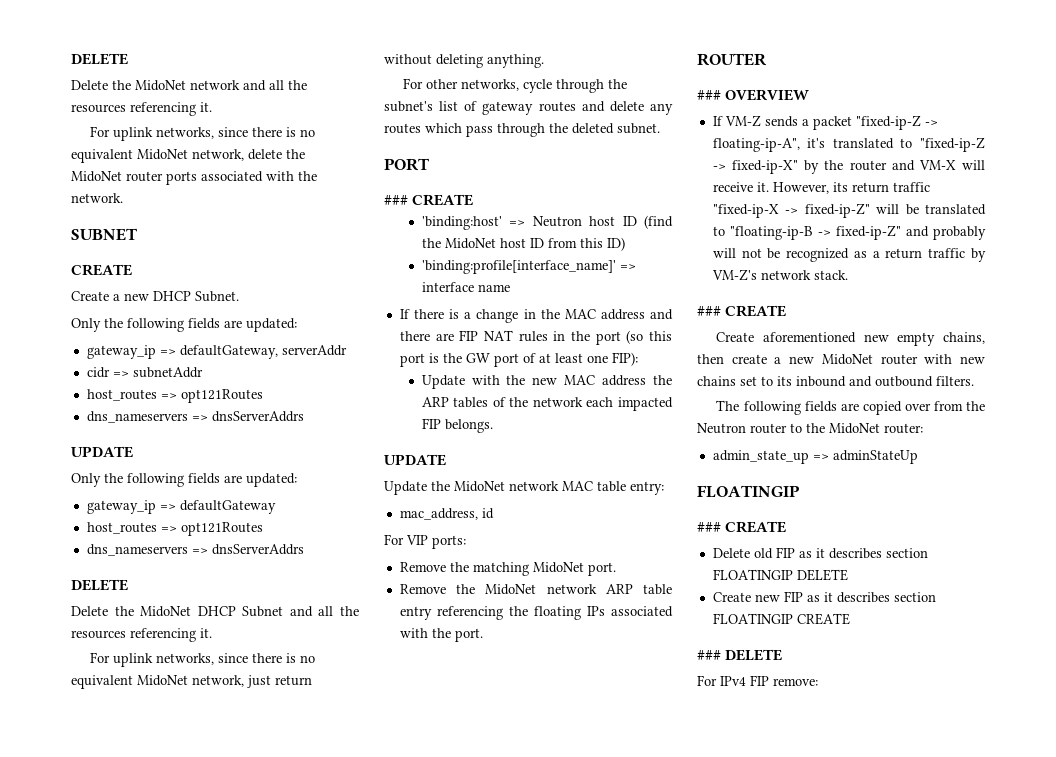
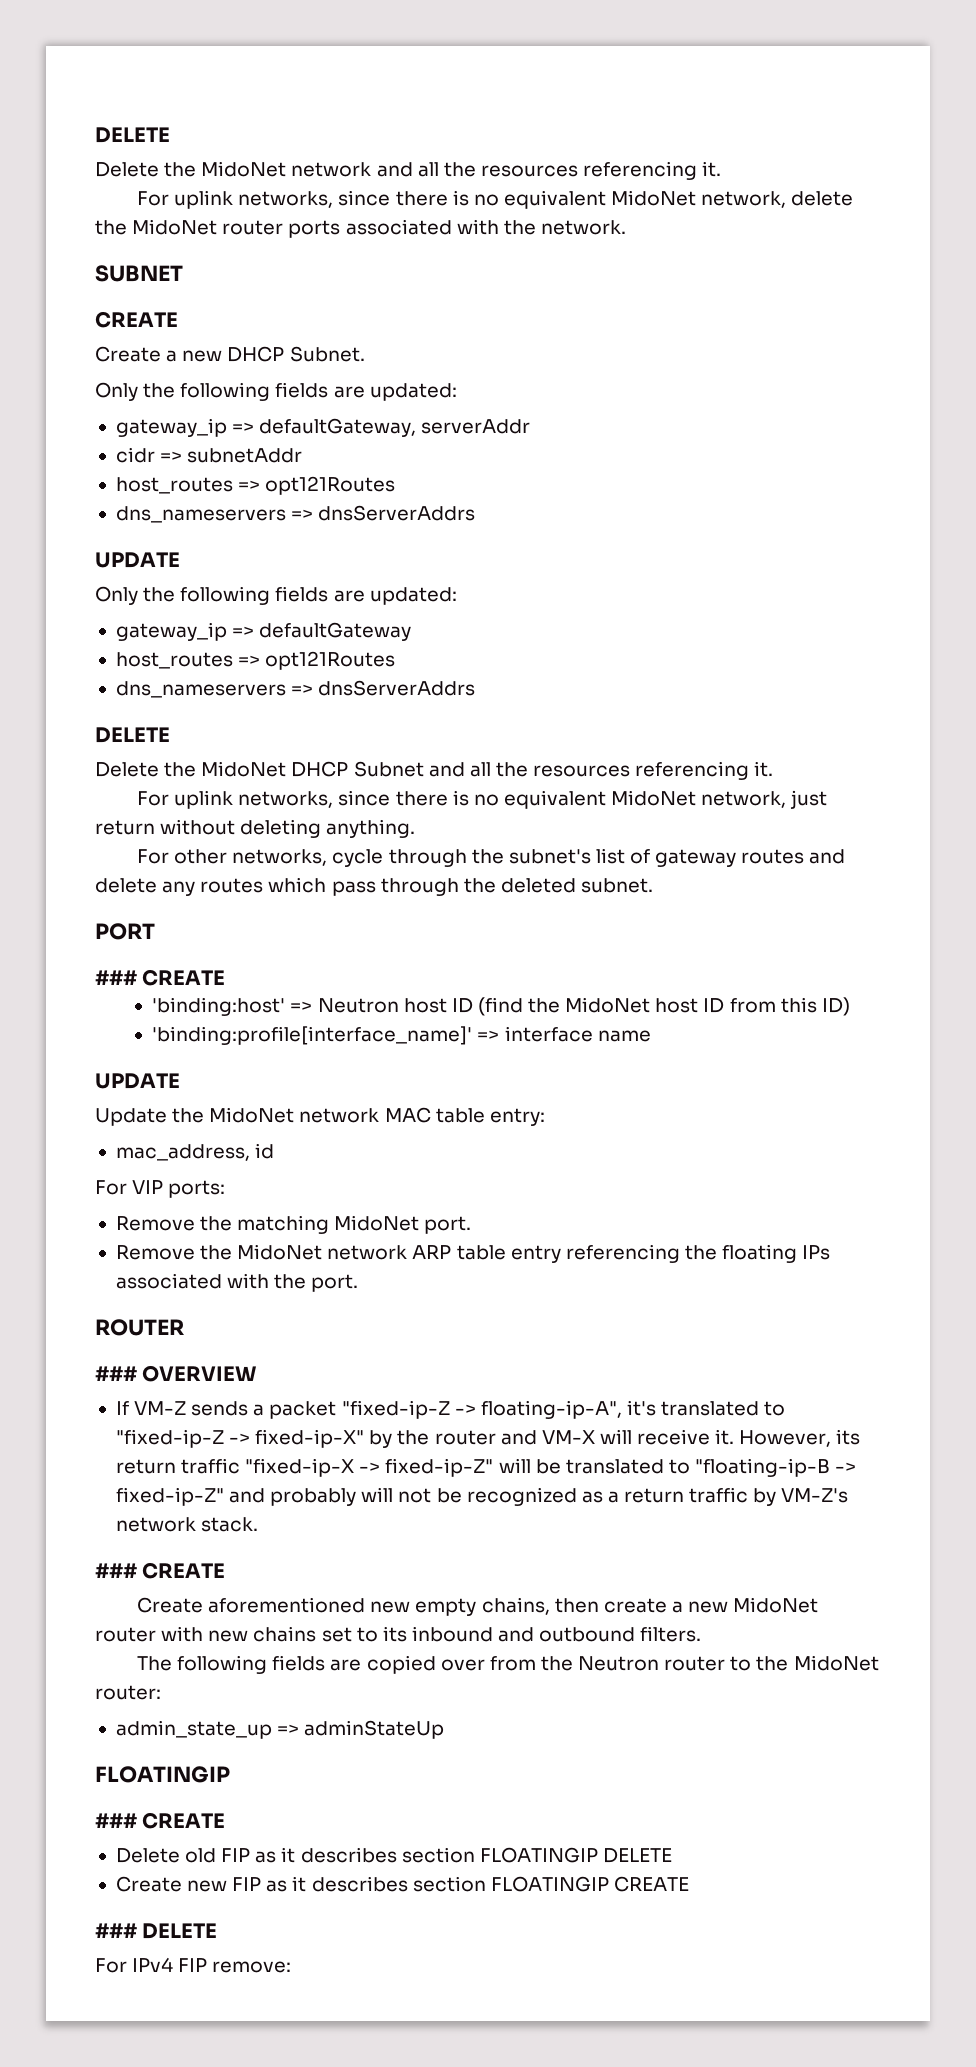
- If there is a change in the MAC address and there are FIP NAT rules in the port (so this port is the GW port of at least one FIP):
- Update with the new MAC address the ARP tables of the network each impacted FIP belongs.

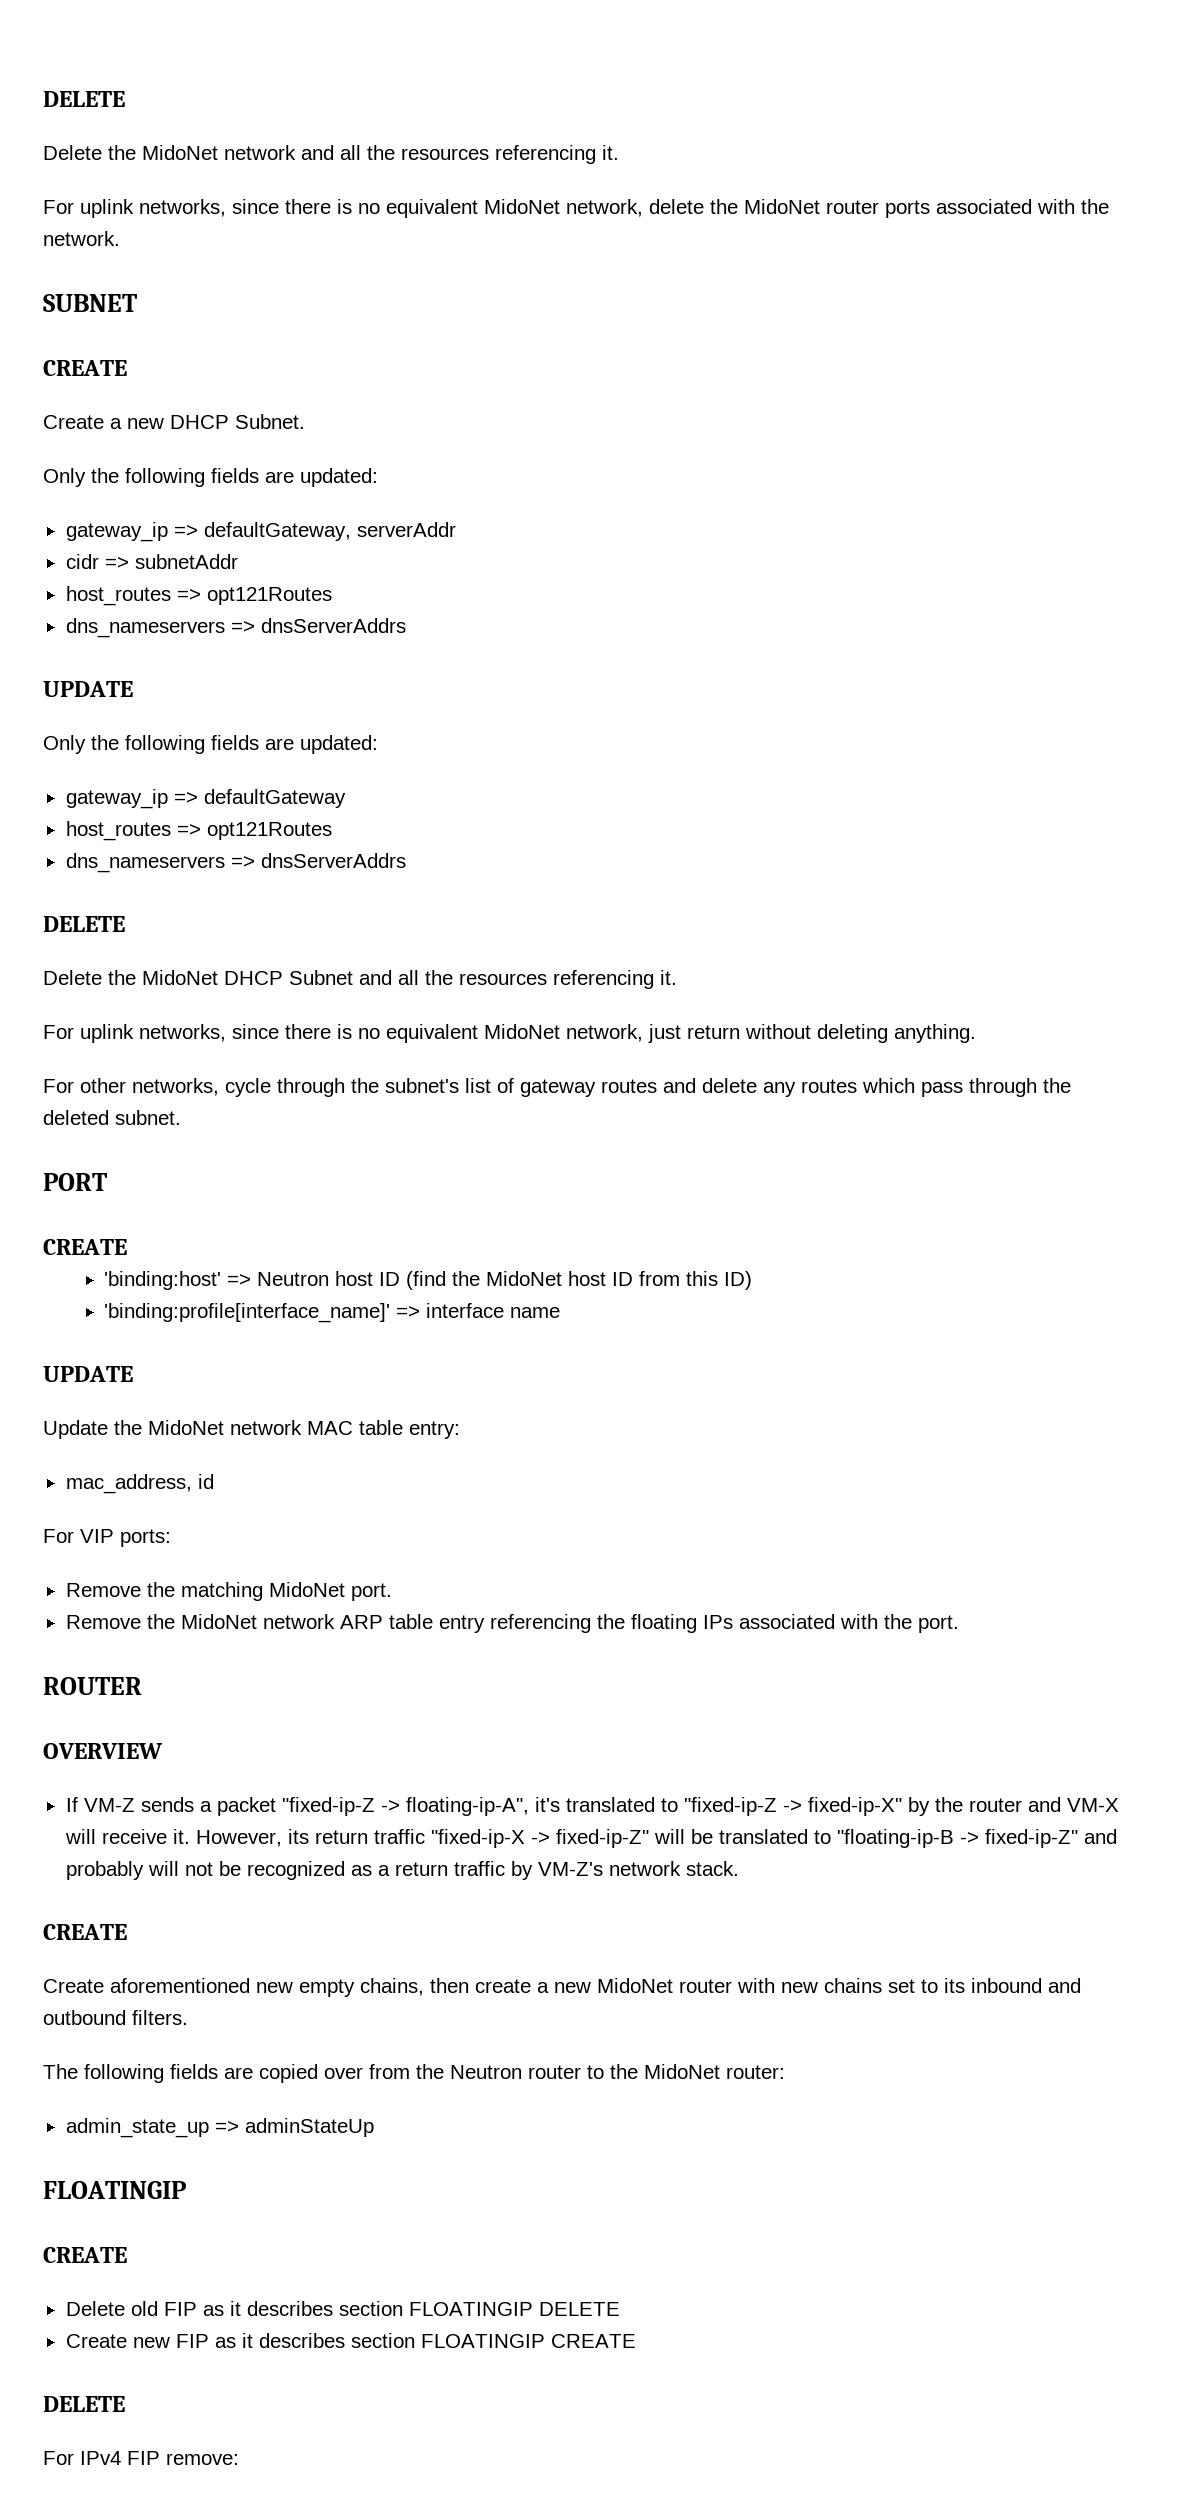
  PORT
- ### CREATE
+ CREATE
- ### OVERVIEW
+ OVERVIEW
  However, its return traffic "fixed-ip-X -> fixed-ip-Z" will be translated to "floating-ip-B -> fixed-ip-Z" and probably will not be recognized as a return traffic by VM-Z's network stack.
- ### CREATE
+ CREATE
  admin_state_up => adminStateUp
  FLOATINGIP
- ### CREATE
+ CREATE
  Create new FIP as it describes section FLOATINGIP CREATE
- ### DELETE
+ DELETE

